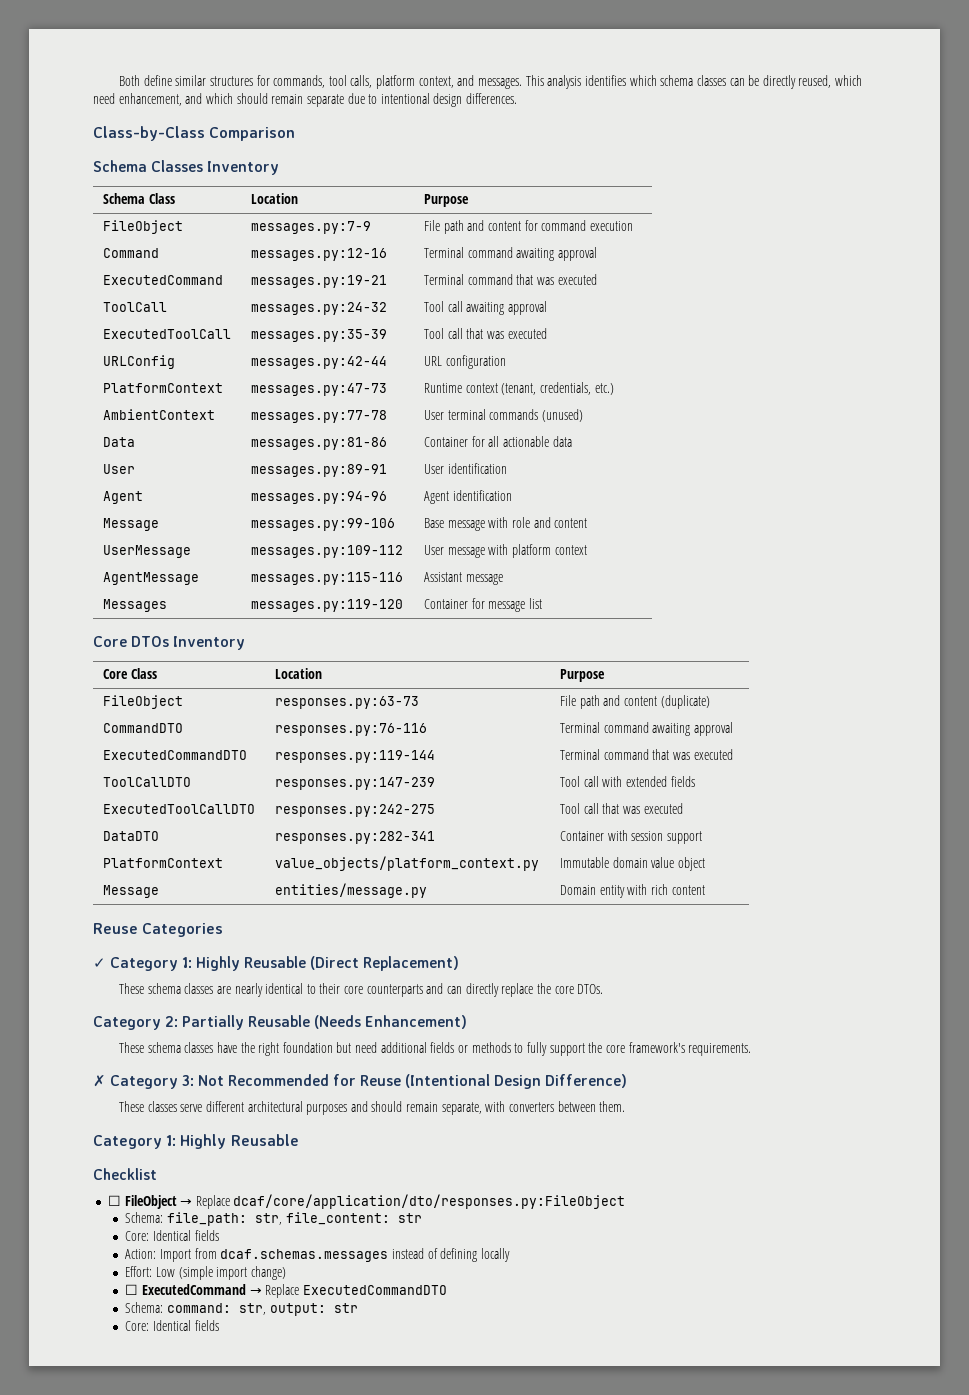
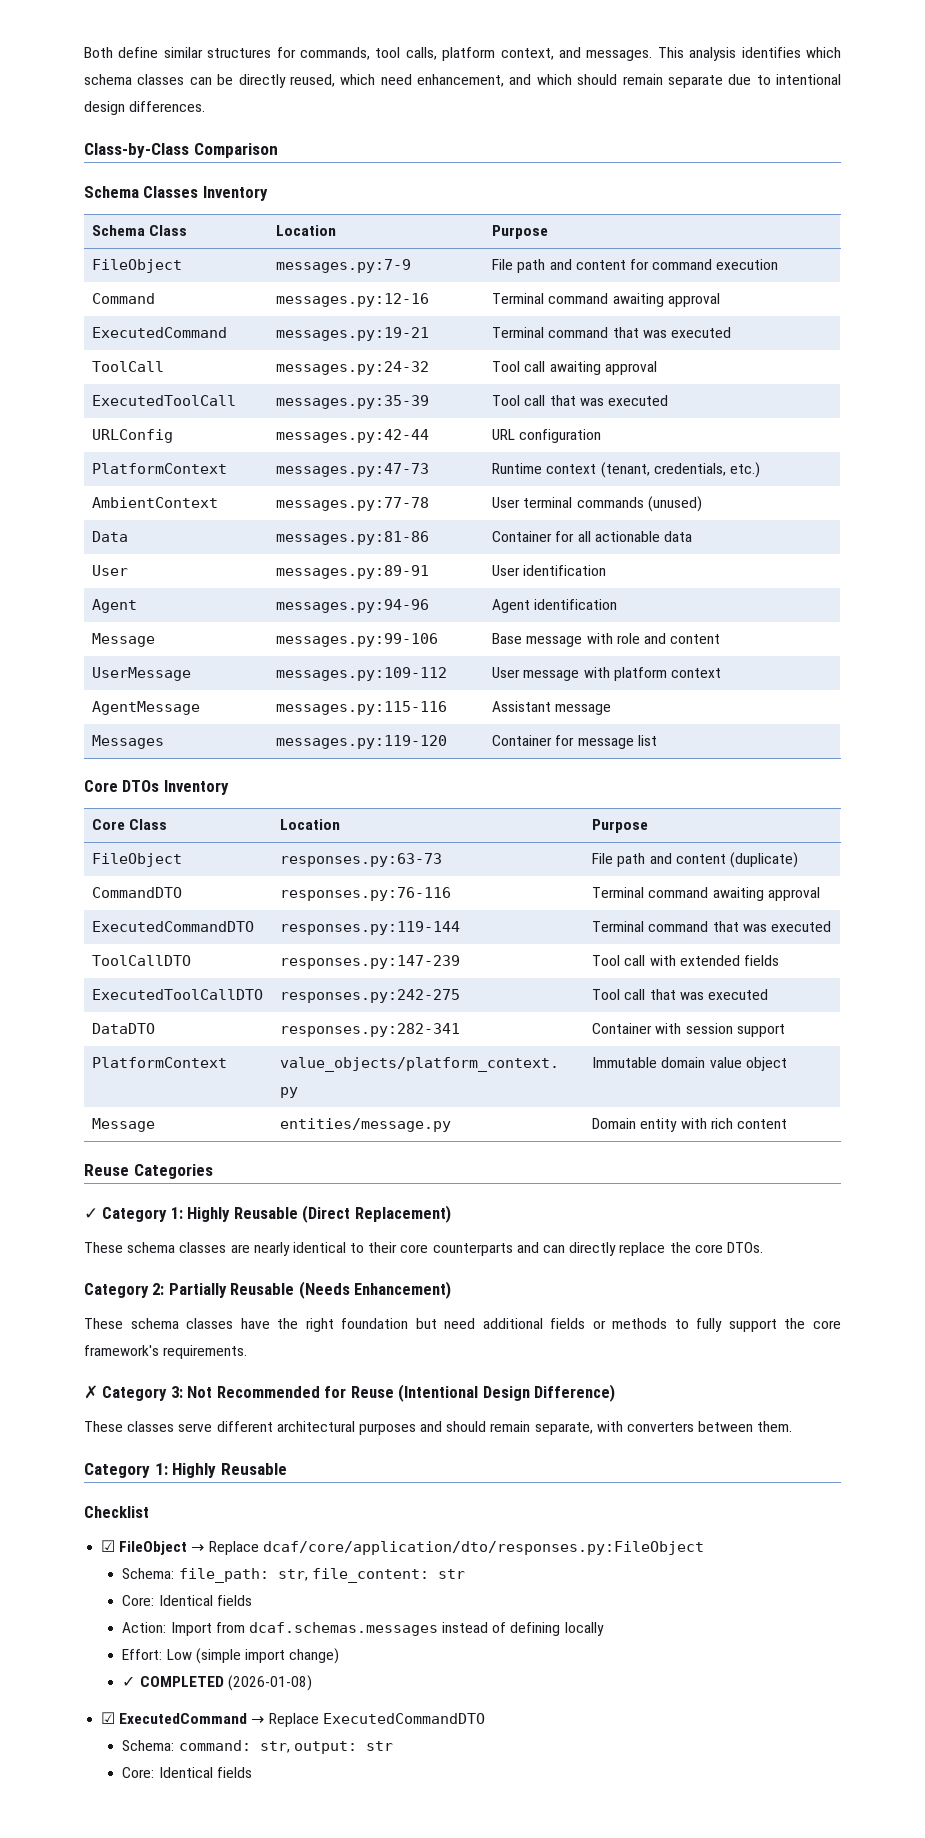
- ☐ FileObject → Replace dcaf/core/application/dto/responses.py:FileObject
+ ☑ FileObject → Replace dcaf/core/application/dto/responses.py:FileObject
- ☐ ExecutedCommand → Replace ExecutedCommandDTO
+ ✓ COMPLETED (2026-01-08)
+ ☑ ExecutedCommand → Replace ExecutedCommandDTO

